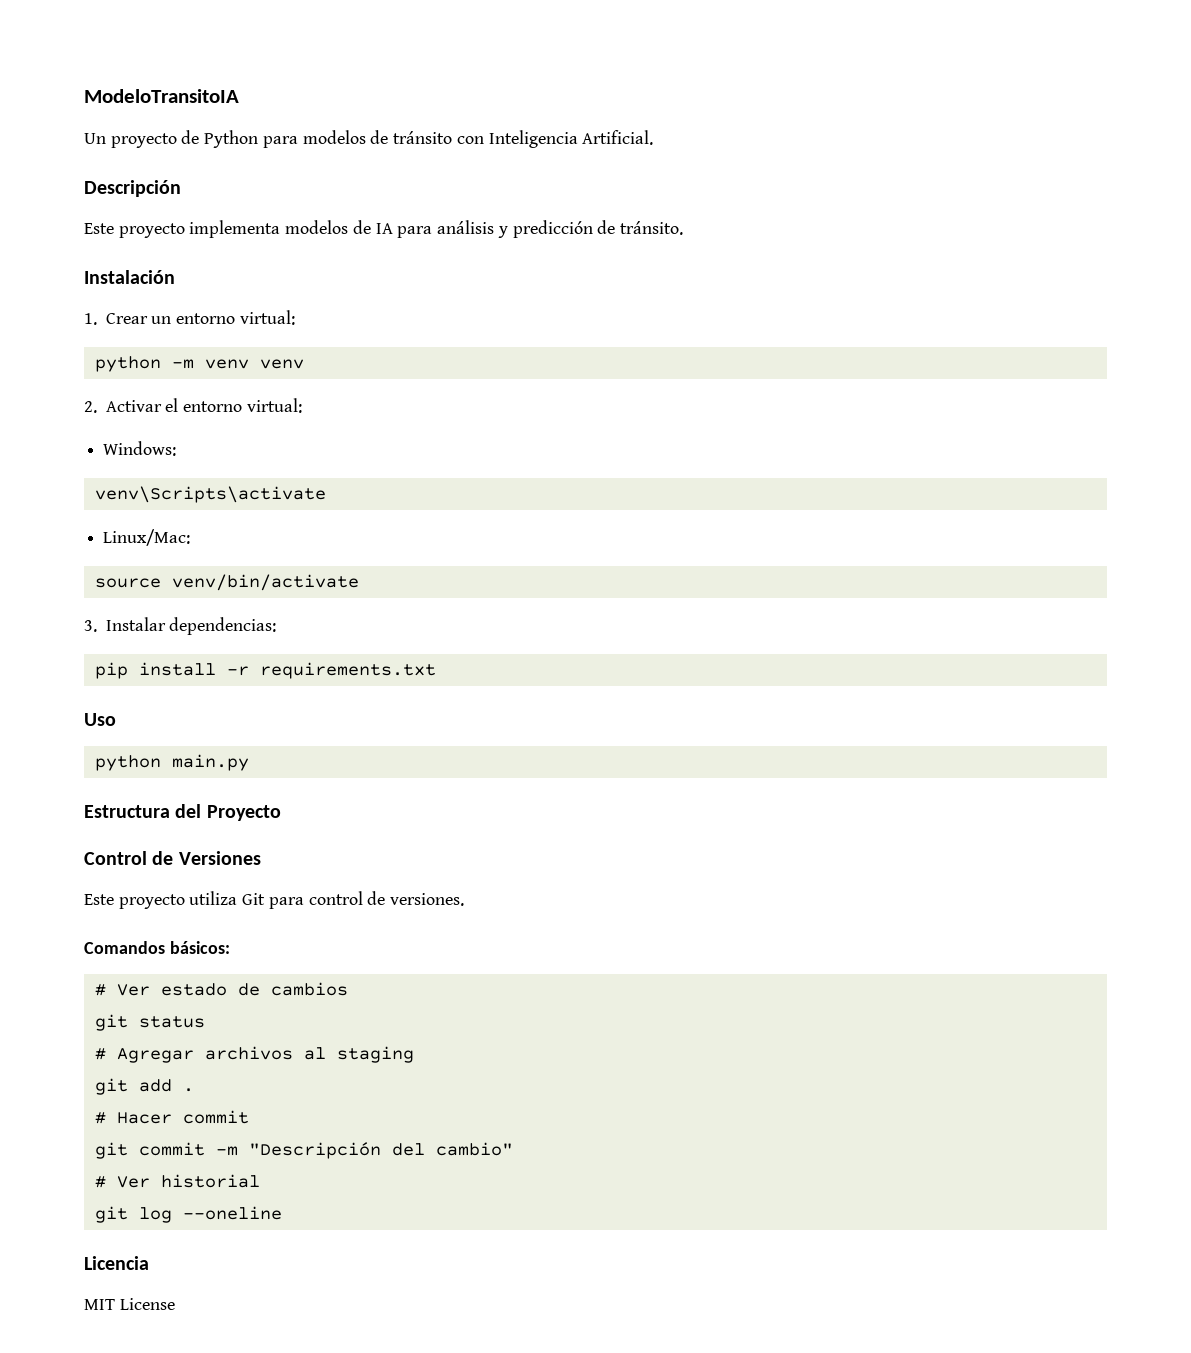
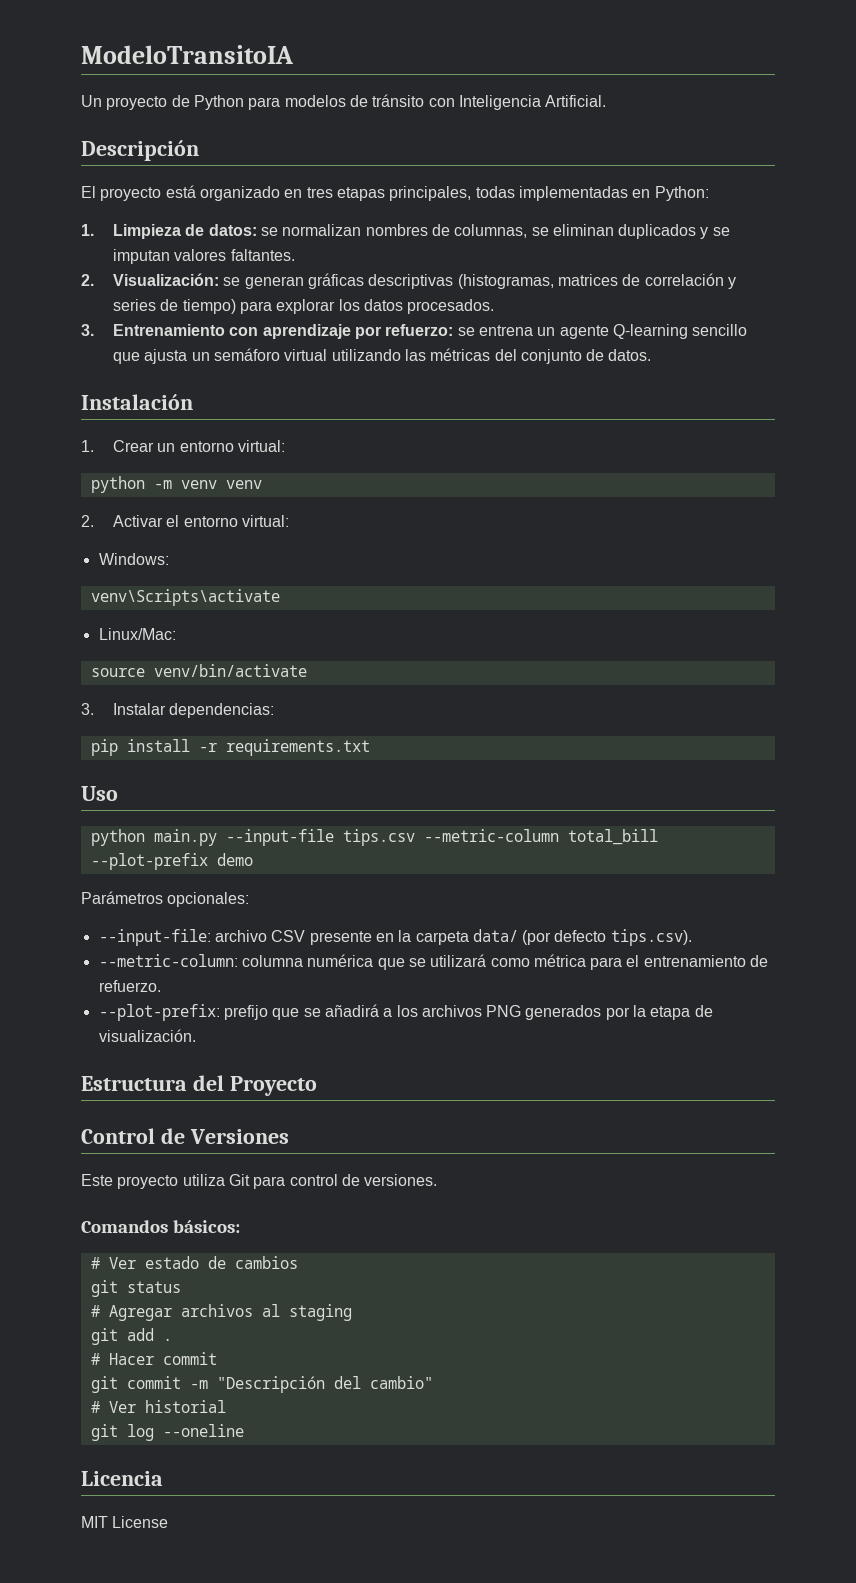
- Este proyecto implementa modelos de IA para análisis y predicción de tránsito.
+ El proyecto está organizado en tres etapas principales, todas implementadas en Python:
+ 1. Limpieza de datos: se normalizan nombres de columnas, se eliminan duplicados y se imputan valores faltantes.
+ 2. Visualización: se generan gráficas descriptivas (histogramas, matrices de correlación y series de tiempo) para explorar los datos procesados.
+ 3. Entrenamiento con aprendizaje por refuerzo: se entrena un agente Q-learning sencillo que ajusta un semáforo virtual utilizando las métricas del conjunto de datos.
- python main.py
+ python main.py --input-file tips.csv --metric-column total_bill --plot-prefix demo
+ Parámetros opcionales:
+ --input-file: archivo CSV presente en la carpeta data/ (por defecto tips.csv).
+ --metric-column: columna numérica que se utilizará como métrica para el entrenamiento de refuerzo.
+ --plot-prefix: prefijo que se añadirá a los archivos PNG generados por la etapa de visualización.

